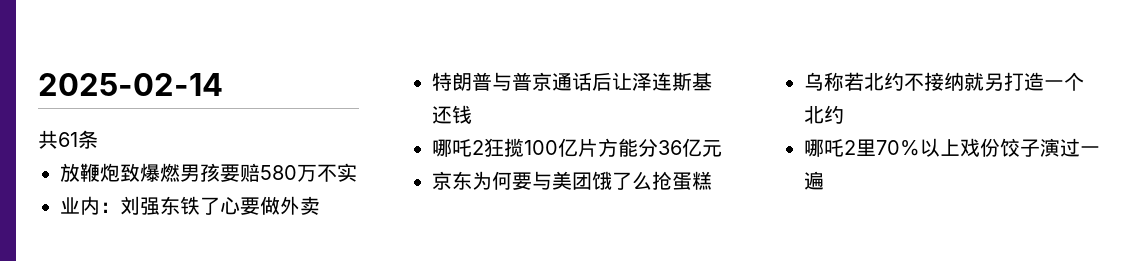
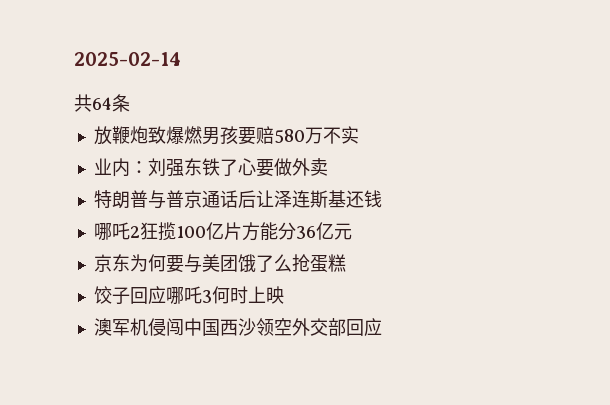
- 共61条
+ 共64条
- 乌称若北约不接纳就另打造一个北约
- 哪吒2里70%以上戏份饺子演过一遍
+ 饺子回应哪吒3何时上映
+ 澳军机侵闯中国西沙领空外交部回应

